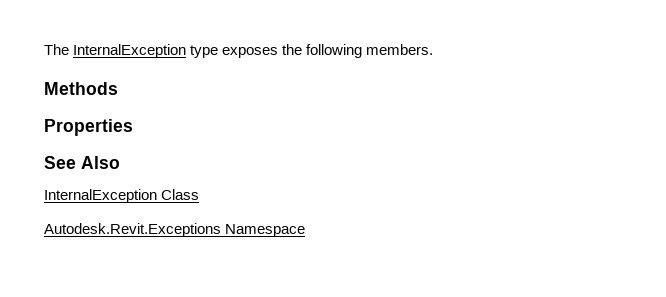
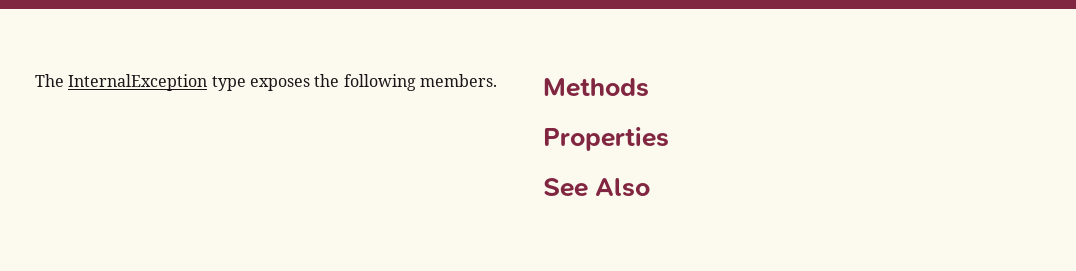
- InternalException Class
- Autodesk.Revit.Exceptions Namespace

